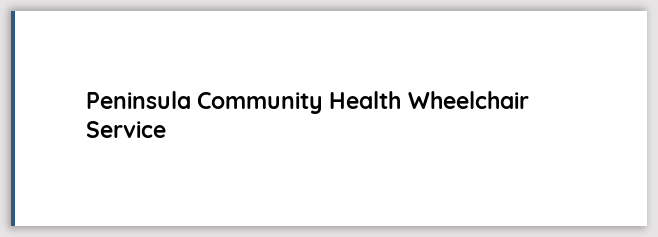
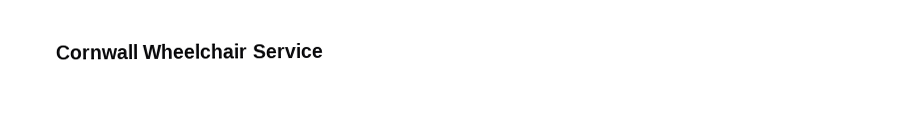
- Peninsula Community Health Wheelchair Service
+ Cornwall Wheelchair Service

